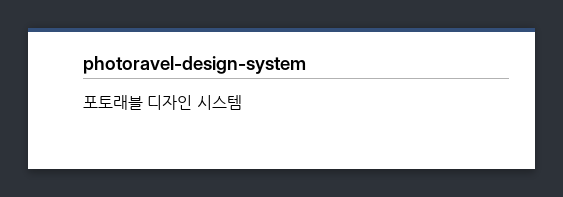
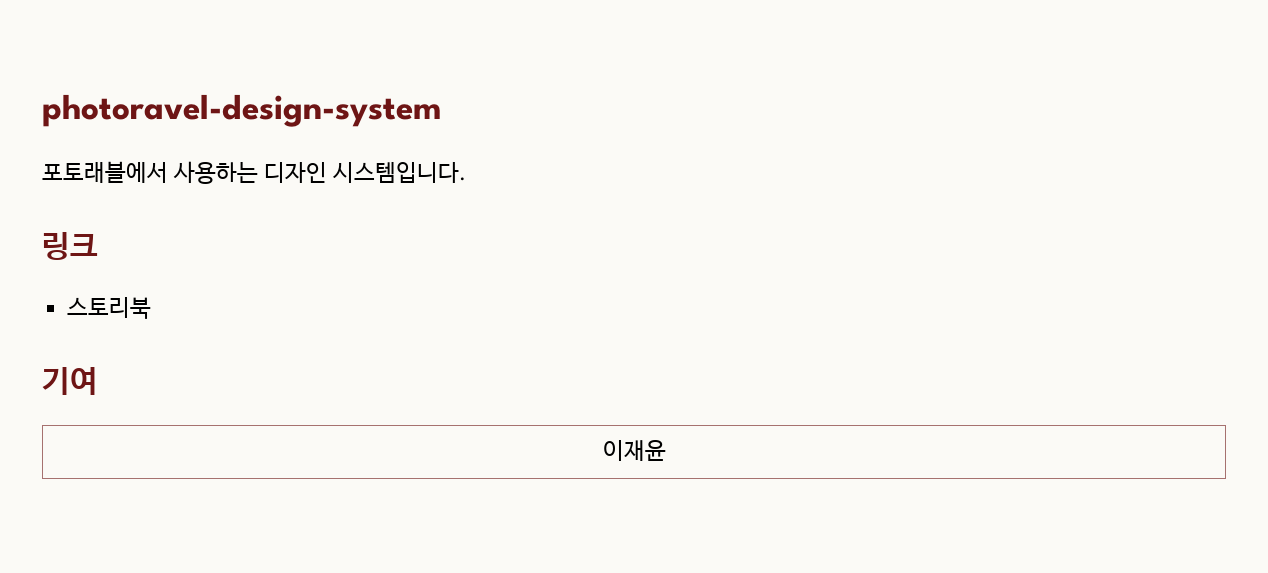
- 포토래블 디자인 시스템
+ 포토래블에서 사용하는 디자인 시스템입니다.
+ 링크
+ 스토리북
+ 기여
+ 이재윤

